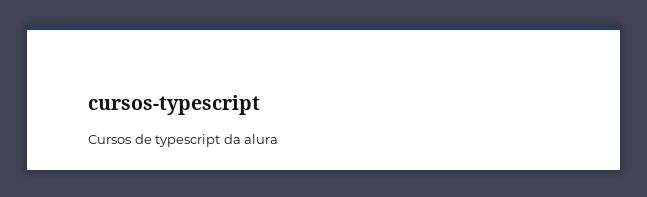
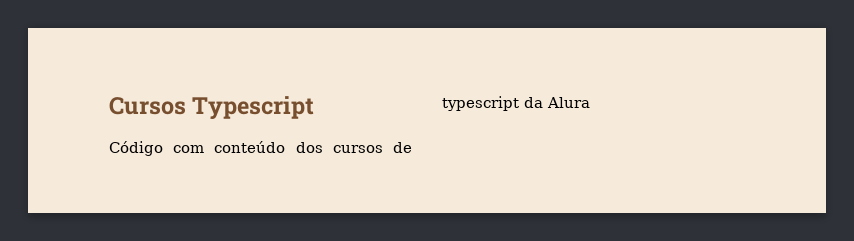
- cursos-typescript
- Cursos de typescript da alura
+ Cursos Typescript
+ Código com conteúdo dos cursos de typescript da Alura

